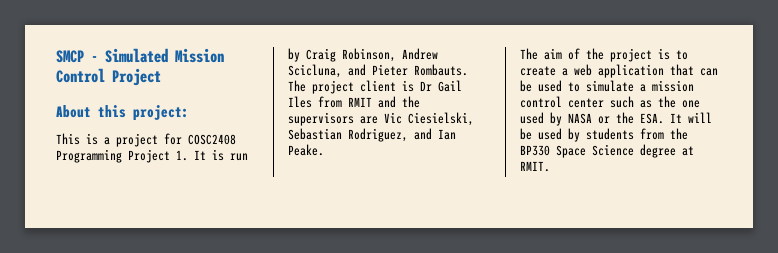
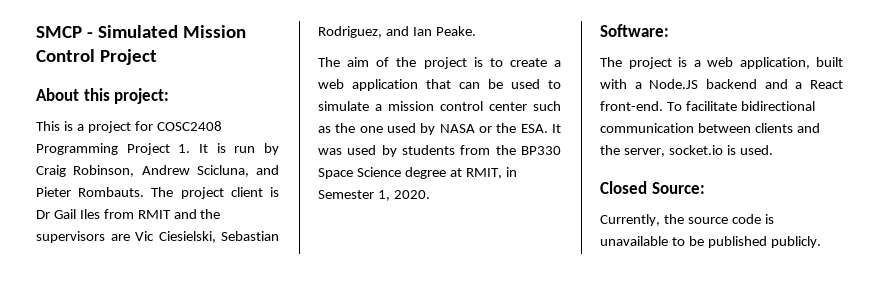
- The aim of the project is to create a web application that can be used to simulate a mission control center such as the one used by NASA or the ESA. It will be used by students from the BP330 Space Science degree at RMIT.
+ The aim of the project is to create a web application that can be used to simulate a mission control center such as the one used by NASA or the ESA. It was used by students from the BP330 Space Science degree at RMIT, in Semester 1, 2020.
+ Software:
+ The project is a web application, built with a Node.JS backend and a React front-end. To facilitate bidirectional communication between clients and the server, socket.io is used.
+ Closed Source:
+ Currently, the source code is unavailable to be published publicly.

